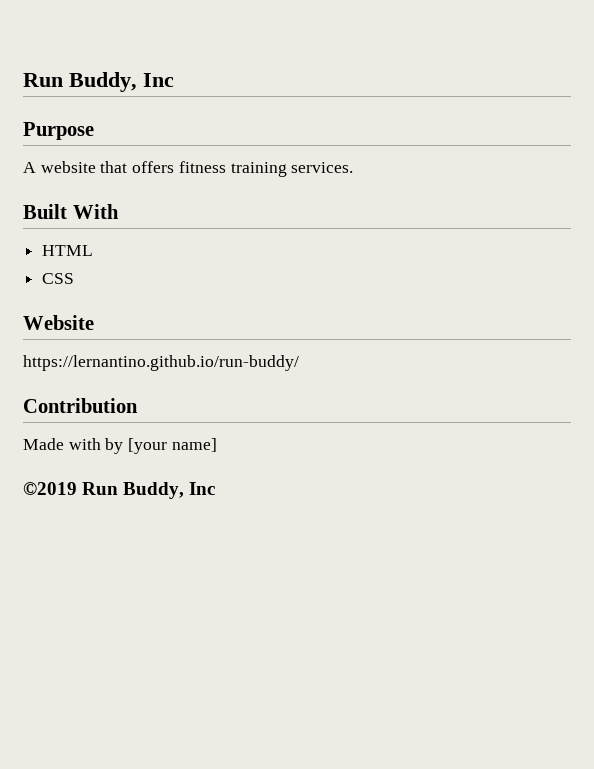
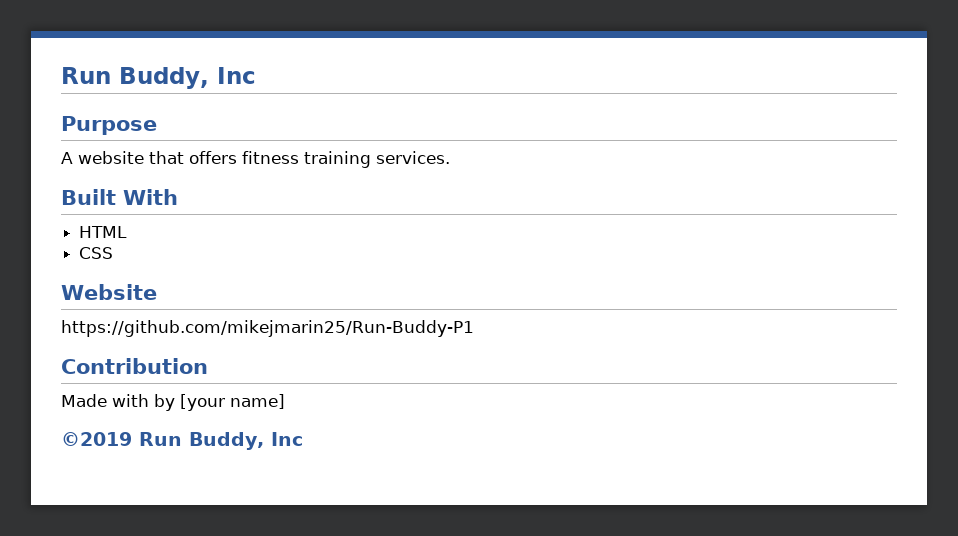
- https://lernantino.github.io/run-buddy/
+ https://github.com/mikejmarin25/Run-Buddy-P1

